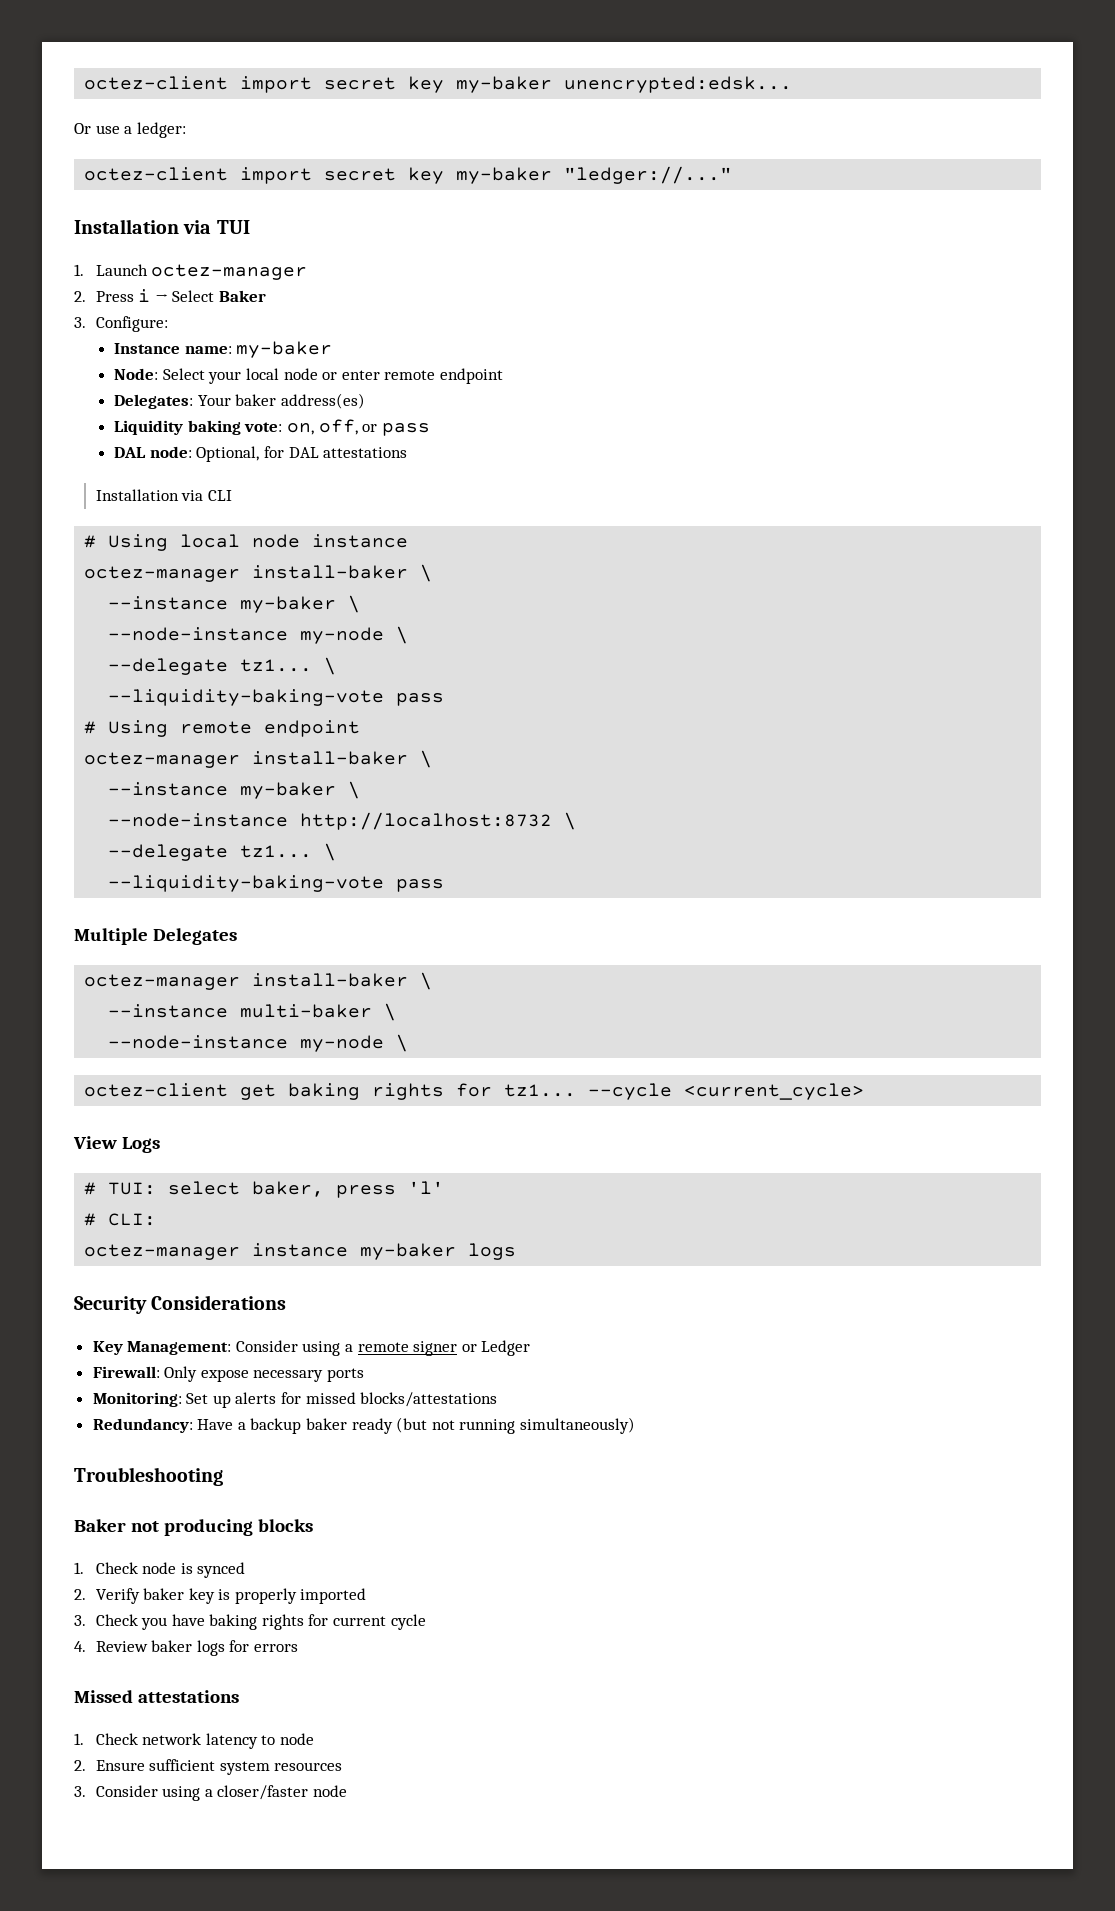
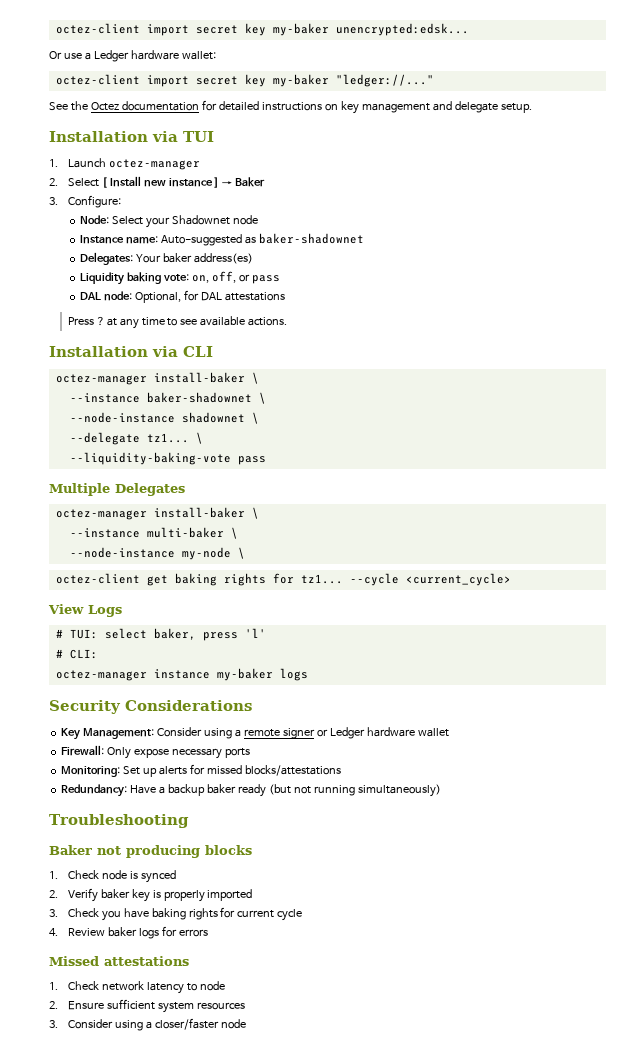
- Or use a ledger:
+ Or use a Ledger hardware wallet:
+ See the Octez documentation for detailed instructions on key management and delegate setup.
- 2. Press i → Select Baker
+ 2. Select [ Install new instance ] → Baker
- Instance name: my-baker
- Node: Select your local node or enter remote endpoint
+ Node: Select your Shadownet node
+ Instance name: Auto-suggested as baker-shadownet
+ Press ? at any time to see available actions.
  Installation via CLI
- # Using local node instance
  octez-manager install-baker \
- --instance my-baker \
- --node-instance my-node \
- --delegate tz1... \
- --liquidity-baking-vote pass
- # Using remote endpoint
- octez-manager install-baker \
- --instance my-baker \
- --node-instance http://localhost:8732 \
+ --instance baker-shadownet \
+ --node-instance shadownet \
- Key Management: Consider using a remote signer or Ledger
+ Key Management: Consider using a remote signer or Ledger hardware wallet

